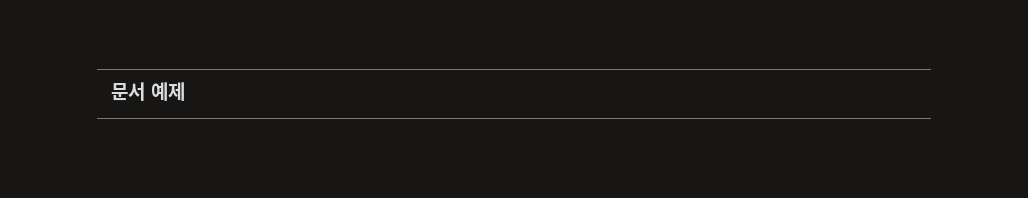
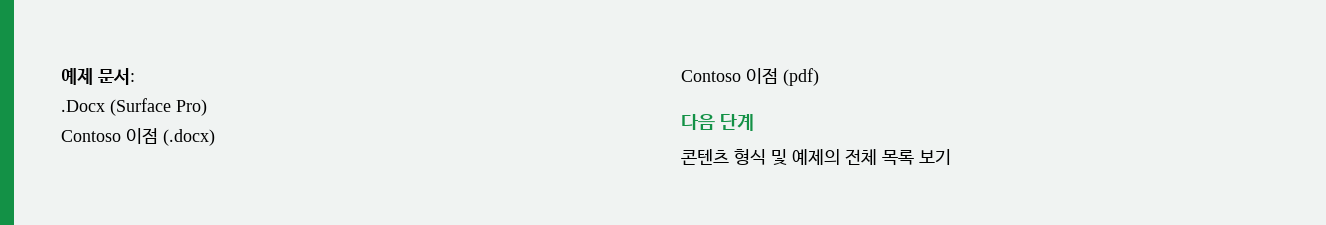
- 문서 예제
+ 예제 문서:
+ .Docx (Surface Pro)
+ Contoso 이점 (.docx)
+ Contoso 이점 (pdf)
+ 다음 단계
+ 콘텐츠 형식 및 예제의 전체 목록 보기

